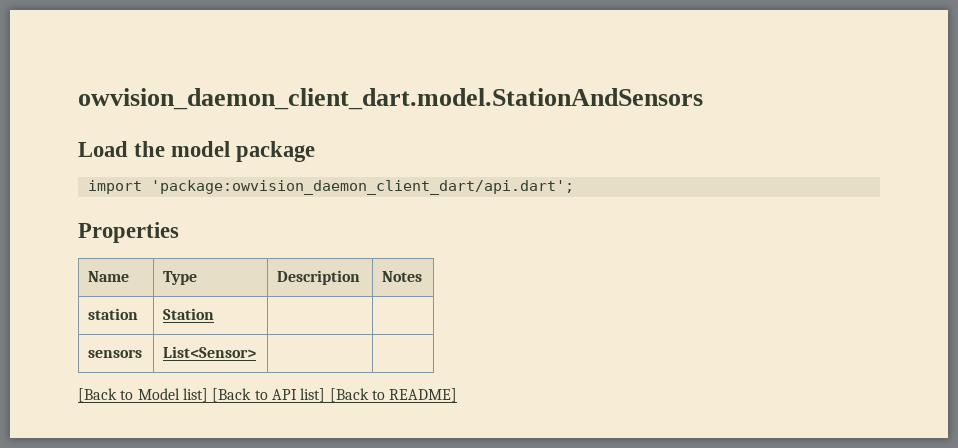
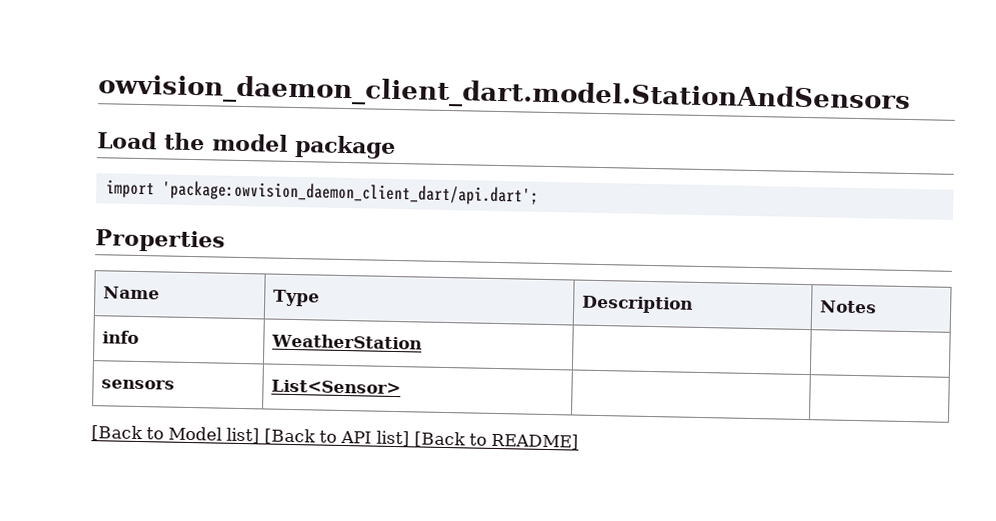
- station | Station | |
+ info | WeatherStation | |

